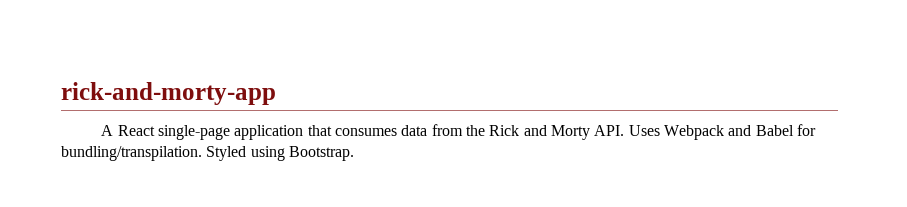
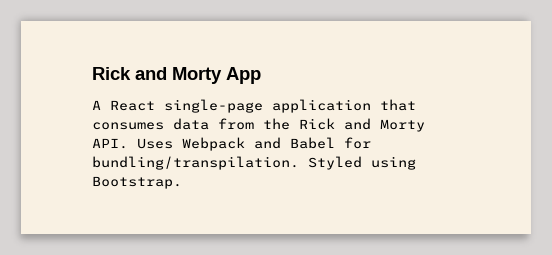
- rick-and-morty-app
+ Rick and Morty App

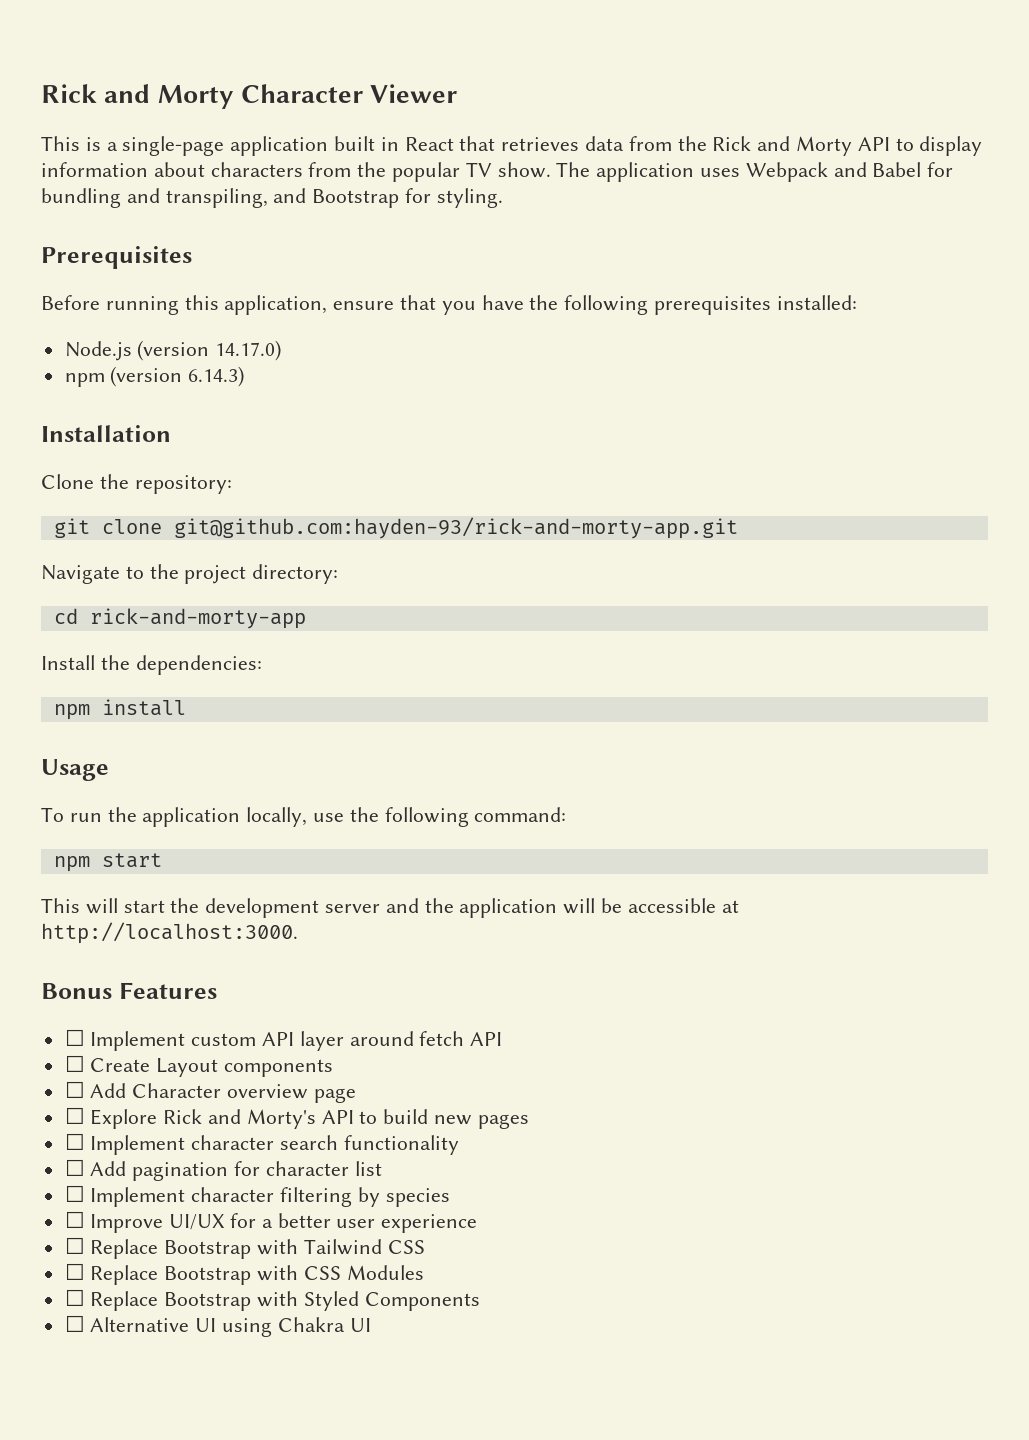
- Rick and Morty App
- A React single-page application that consumes data from the Rick and Morty API. Uses Webpack and Babel for bundling/transpilation. Styled using Bootstrap.
+ Rick and Morty Character Viewer
+ This is a single-page application built in React that retrieves data from the Rick and Morty API to display information about characters from the popular TV show. The application uses Webpack and Babel for bundling and transpiling, and Bootstrap for styling.
+ Prerequisites
+ Before running this application, ensure that you have the following prerequisites installed:
+ Node.js (version 14.17.0)
+ npm (version 6.14.3)
+ Installation
+ Clone the repository:
+ git clone git@github.com:hayden-93/rick-and-morty-app.git
+ Navigate to the project directory:
+ cd rick-and-morty-app
+ Install the dependencies:
+ npm install
+ Usage
+ To run the application locally, use the following command:
+ npm start
+ This will start the development server and the application will be accessible at http://localhost:3000.
+ Bonus Features
+ ☐ Implement custom API layer around fetch API
+ ☐ Create Layout components
+ ☐ Add Character overview page
+ ☐ Explore Rick and Morty's API to build new pages
+ ☐ Implement character search functionality
+ ☐ Add pagination for character list
+ ☐ Implement character filtering by species
+ ☐ Improve UI/UX for a better user experience
+ ☐ Replace Bootstrap with Tailwind CSS
+ ☐ Replace Bootstrap with CSS Modules
+ ☐ Replace Bootstrap with Styled Components
+ ☐ Alternative UI using Chakra UI

